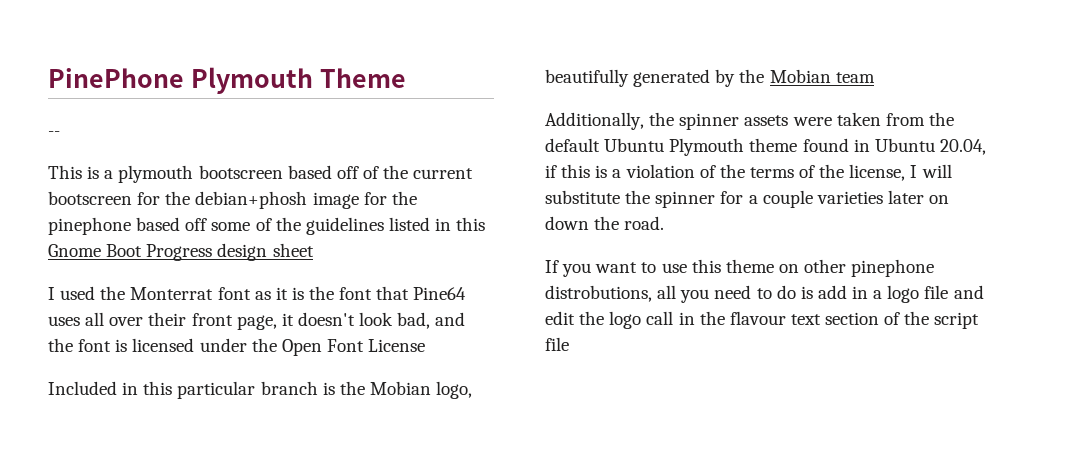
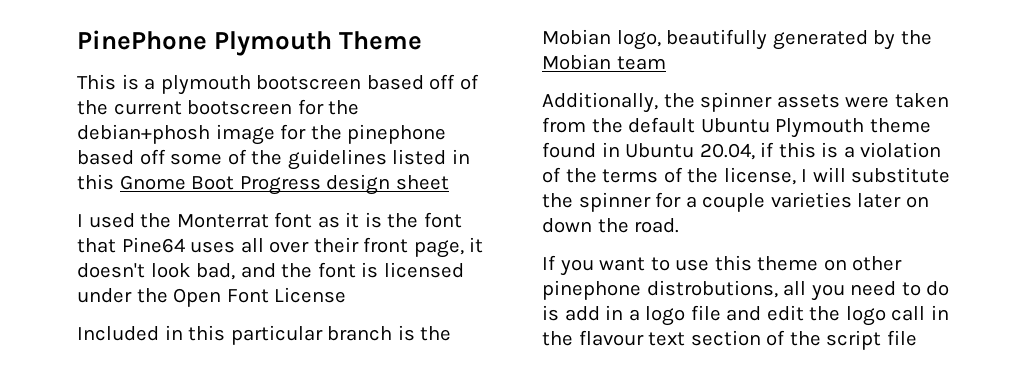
- --

